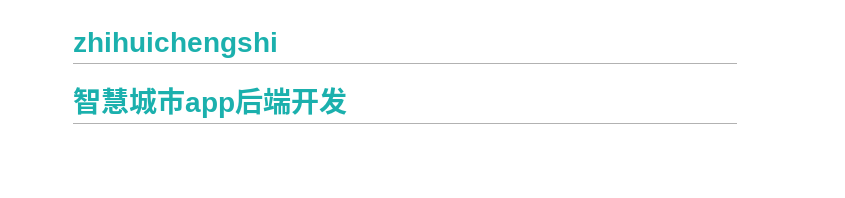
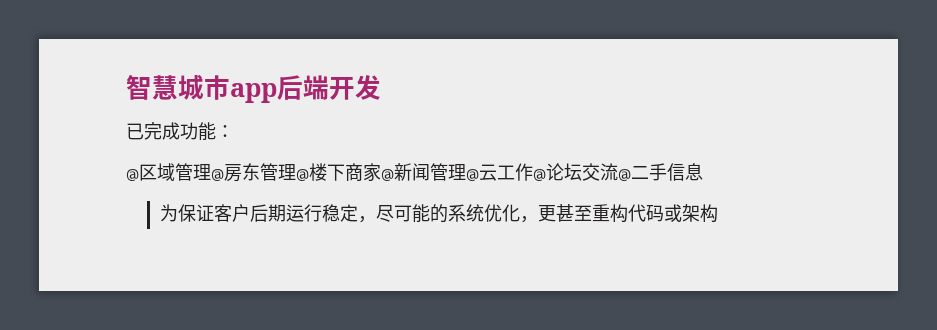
- zhihuichengshi
+ 已完成功能：
+ @区域管理@房东管理@楼下商家@新闻管理@云工作@论坛交流@二手信息
+ 为保证客户后期运行稳定，尽可能的系统优化，更甚至重构代码或架构

